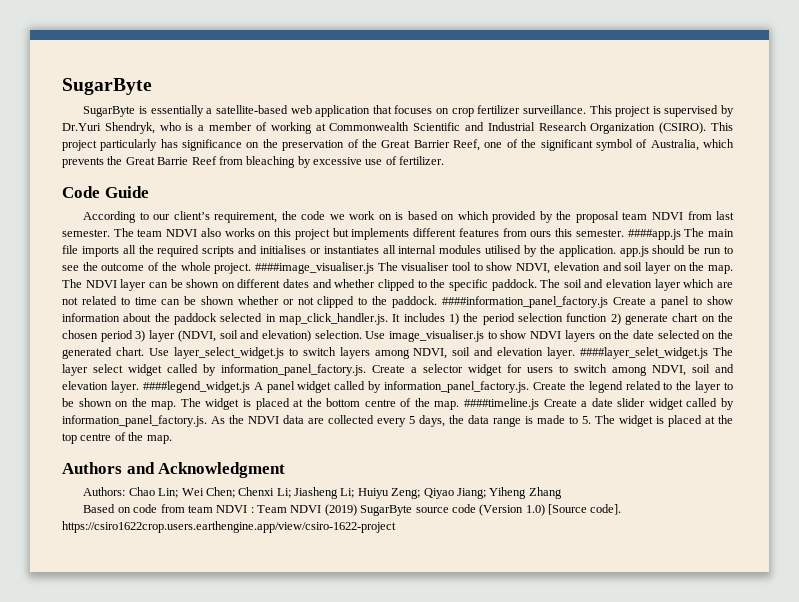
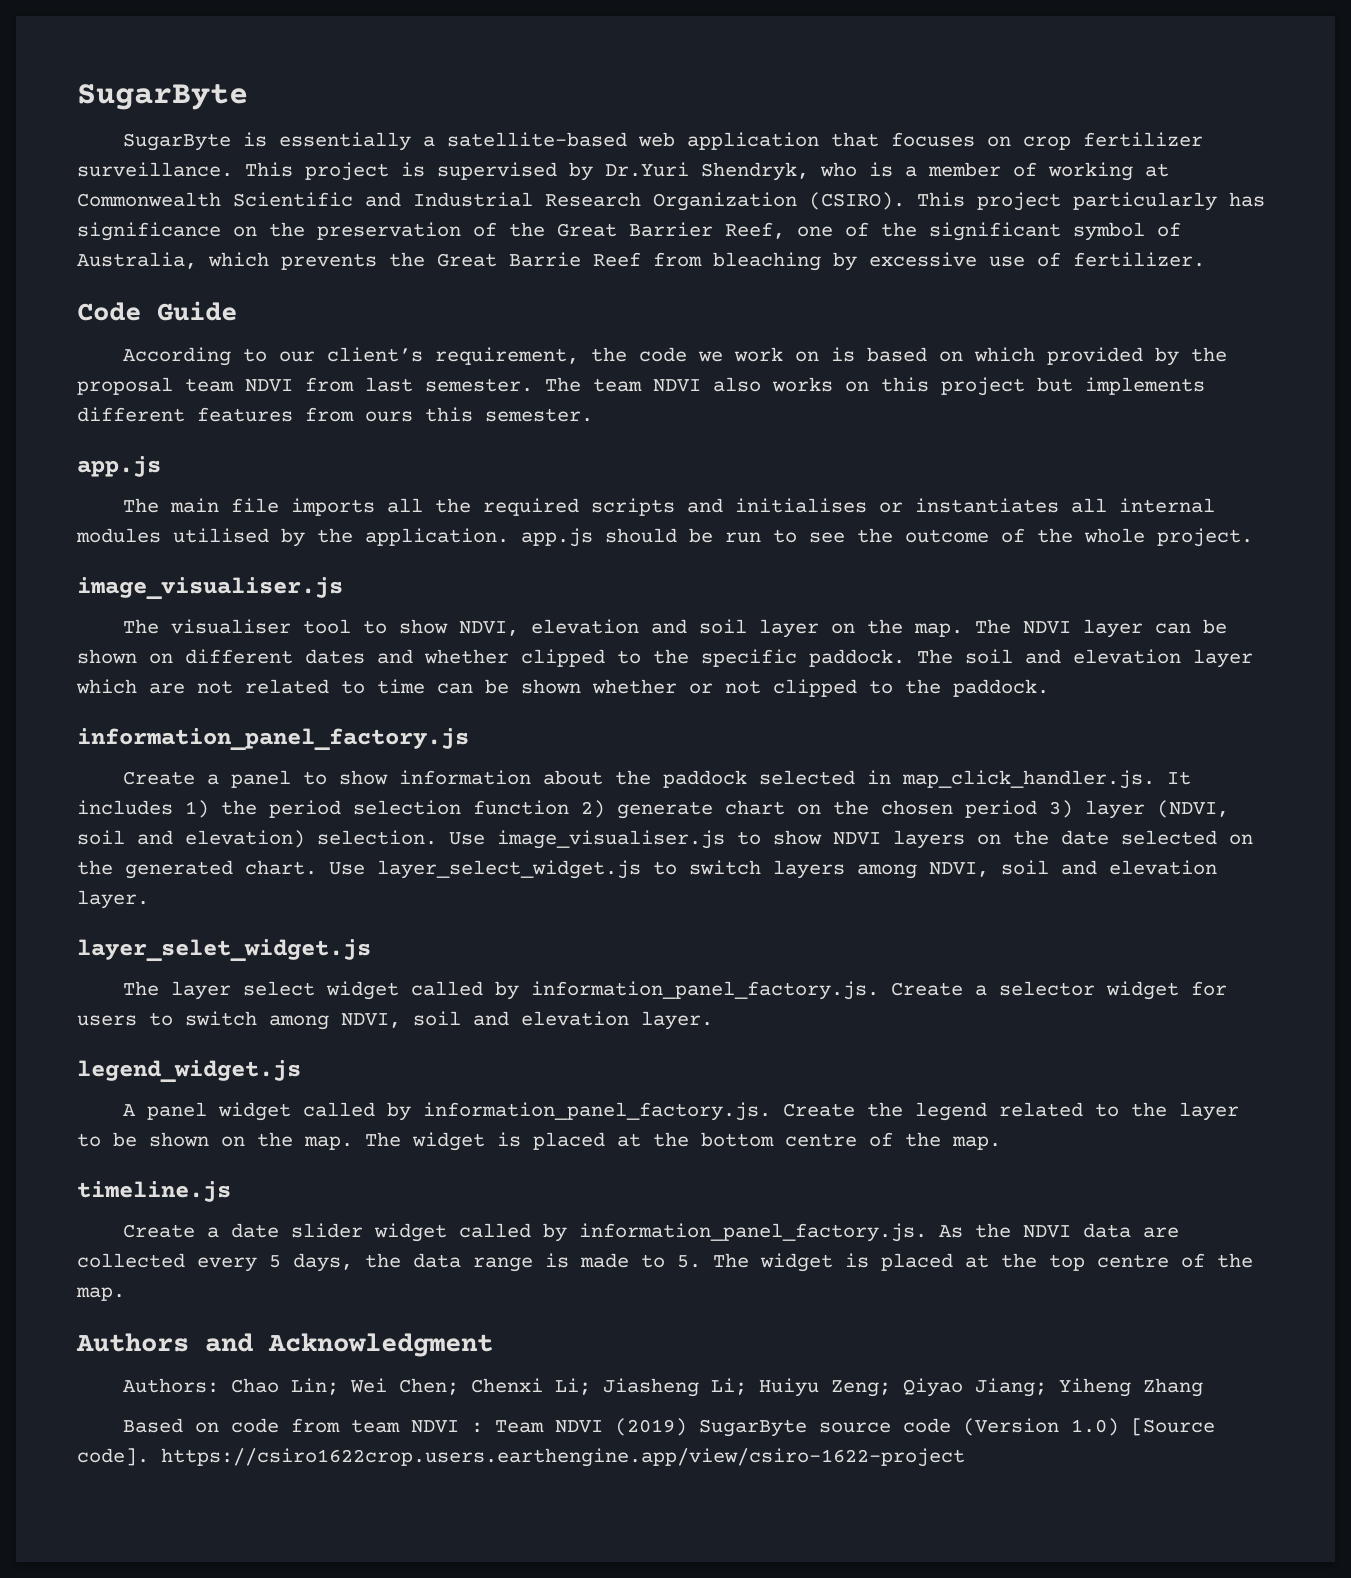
- The team NDVI also works on this project but implements different features from ours this semester. ####app.js The main file imports all the required scripts and initialises or instantiates all internal modules utilised by the application. app.js should be run to see the outcome of the whole project. ####image_visualiser.js The visualiser tool to show NDVI, elevation and soil layer on the map.
+ The team NDVI also works on this project but implements different features from ours this semester.
+ app.js
+ The main file imports all the required scripts and initialises or instantiates all internal modules utilised by the application. app.js should be run to see the outcome of the whole project.
+ image_visualiser.js
+ The visualiser tool to show NDVI, elevation and soil layer on the map.
- The soil and elevation layer which are not related to time can be shown whether or not clipped to the paddock. ####information_panel_factory.js Create a panel to show information about the paddock selected in map_click_handler.js. It includes 1) the period selection function 2) generate chart on the chosen period 3) layer (NDVI, soil and elevation) selection.
+ The soil and elevation layer which are not related to time can be shown whether or not clipped to the paddock.
+ information_panel_factory.js
+ Create a panel to show information about the paddock selected in map_click_handler.js. It includes 1) the period selection function 2) generate chart on the chosen period 3) layer (NDVI, soil and elevation) selection.
- Use layer_select_widget.js to switch layers among NDVI, soil and elevation layer. ####layer_selet_widget.js The layer select widget called by information_panel_factory.js. Create a selector widget for users to switch among NDVI, soil and elevation layer. ####legend_widget.js A panel widget called by information_panel_factory.js. Create the legend related to the layer to be shown on the map.
+ Use layer_select_widget.js to switch layers among NDVI, soil and elevation layer.
+ layer_selet_widget.js
+ The layer select widget called by information_panel_factory.js. Create a selector widget for users to switch among NDVI, soil and elevation layer.
+ legend_widget.js
+ A panel widget called by information_panel_factory.js. Create the legend related to the layer to be shown on the map.
- The widget is placed at the bottom centre of the map. ####timeline.js Create a date slider widget called by information_panel_factory.js. As the NDVI data are collected every 5 days, the data range is made to 5. The widget is placed at the top centre of the map.
+ The widget is placed at the bottom centre of the map.
+ timeline.js
+ Create a date slider widget called by information_panel_factory.js. As the NDVI data are collected every 5 days, the data range is made to 5. The widget is placed at the top centre of the map.

